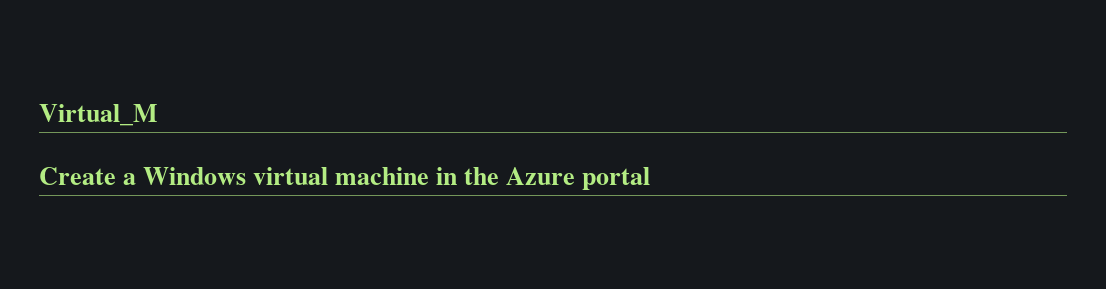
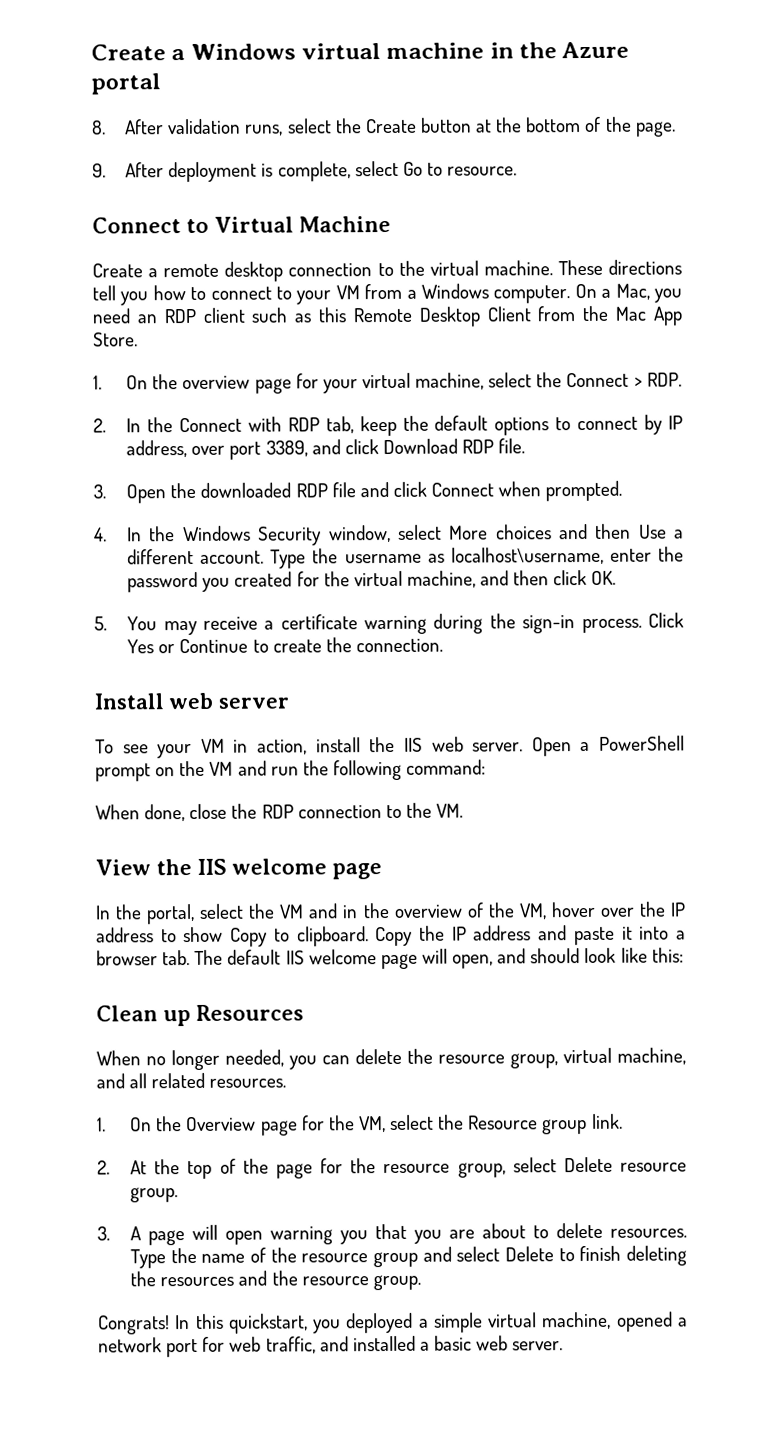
- Virtual_M
+ 8. After validation runs, select the Create button at the bottom of the page.
+ 9. After deployment is complete, select Go to resource.
+ Connect to Virtual Machine
+ Create a remote desktop connection to the virtual machine. These directions tell you how to connect to your VM from a Windows computer. On a Mac, you need an RDP client such as this Remote Desktop Client from the Mac App Store.
+ 1. On the overview page for your virtual machine, select the Connect > RDP.
+ 2. In the Connect with RDP tab, keep the default options to connect by IP address, over port 3389, and click Download RDP file.
+ 3. Open the downloaded RDP file and click Connect when prompted.
+ 4. In the Windows Security window, select More choices and then Use a different account. Type the username as localhost\username, enter the password you created for the virtual machine, and then click OK.
+ 5. You may receive a certificate warning during the sign-in process. Click Yes or Continue to create the connection.
+ Install web server
+ To see your VM in action, install the IIS web server. Open a PowerShell prompt on the VM and run the following command:
+ When done, close the RDP connection to the VM.
+ View the IIS welcome page
+ In the portal, select the VM and in the overview of the VM, hover over the IP address to show Copy to clipboard. Copy the IP address and paste it into a browser tab. The default IIS welcome page will open, and should look like this:
+ Clean up Resources
+ When no longer needed, you can delete the resource group, virtual machine, and all related resources.
+ 1. On the Overview page for the VM, select the Resource group link.
+ 2. At the top of the page for the resource group, select Delete resource group.
+ 3. A page will open warning you that you are about to delete resources. Type the name of the resource group and select Delete to finish deleting the resources and the resource group.
+ Congrats! In this quickstart, you deployed a simple virtual machine, opened a network port for web traffic, and installed a basic web server.

